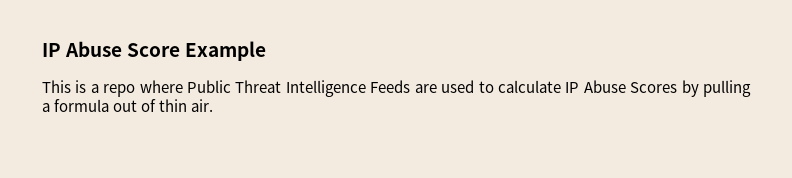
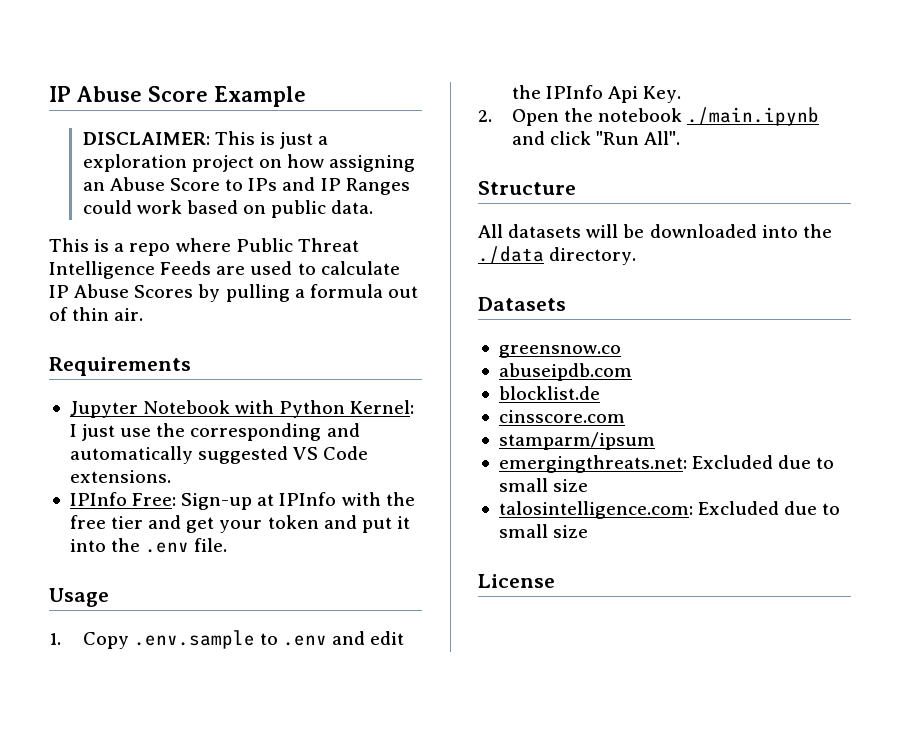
+ DISCLAIMER: This is just a exploration project on how assigning an Abuse Score to IPs and IP Ranges could work based on public data.
+ Requirements
+ Jupyter Notebook with Python Kernel: I just use the corresponding and automatically suggested VS Code extensions.
+ IPInfo Free: Sign-up at IPInfo with the free tier and get your token and put it into the .env file.
+ Usage
+ 1. Copy .env.sample to .env and edit the IPInfo Api Key.
+ 2. Open the notebook ./main.ipynb and click "Run All".
+ Structure
+ All datasets will be downloaded into the ./data directory.
+ Datasets
+ greensnow.co
+ abuseipdb.com
+ blocklist.de
+ cinsscore.com
+ stamparm/ipsum
+ emergingthreats.net: Excluded due to small size
+ talosintelligence.com: Excluded due to small size
+ License

